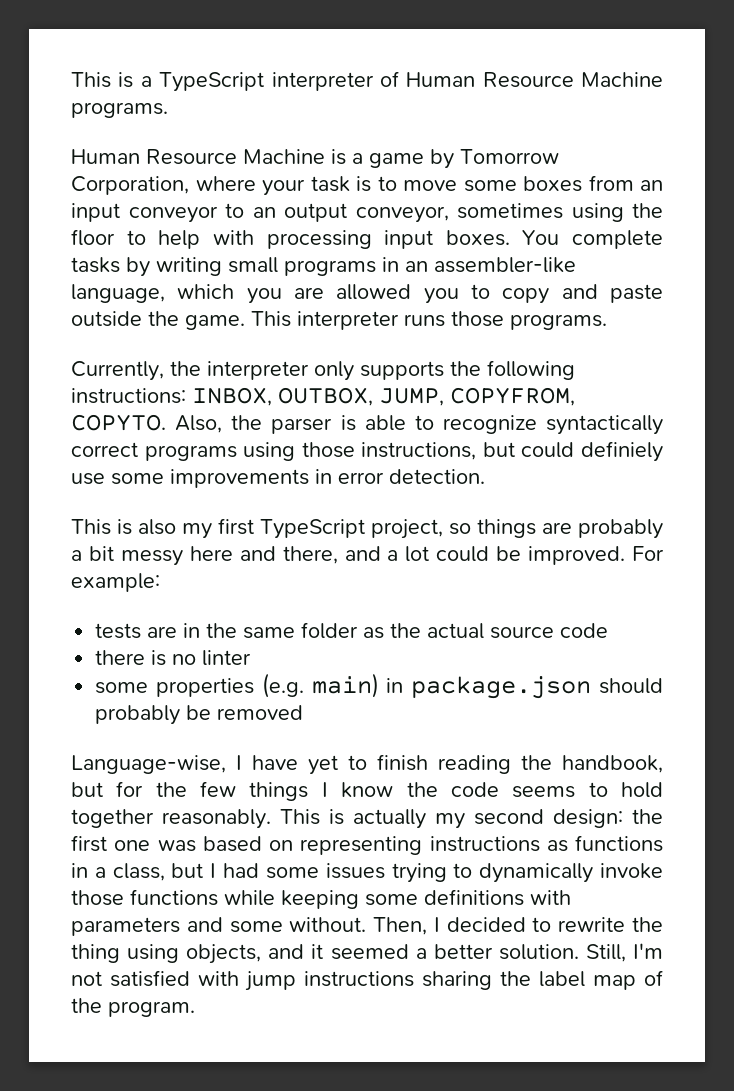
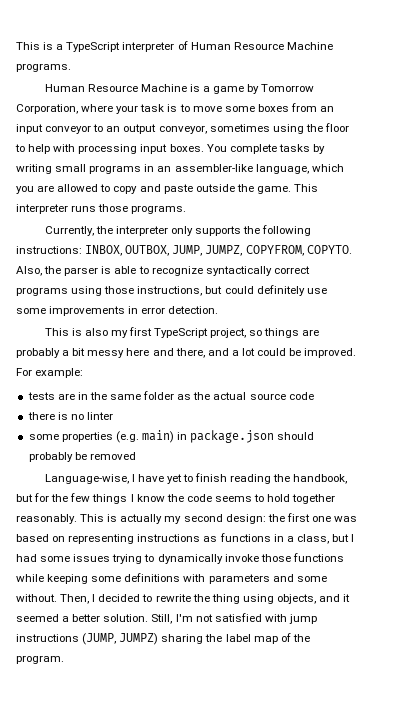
- You complete tasks by writing small programs in an assembler-like language, which you are allowed you to copy and paste outside the game.
+ You complete tasks by writing small programs in an assembler-like language, which you are allowed to copy and paste outside the game.
- Currently, the interpreter only supports the following instructions: INBOX, OUTBOX, JUMP, COPYFROM, COPYTO.
+ Currently, the interpreter only supports the following instructions: INBOX, OUTBOX, JUMP, JUMPZ, COPYFROM, COPYTO.
- Also, the parser is able to recognize syntactically correct programs using those instructions, but could definiely use some improvements in error detection.
+ Also, the parser is able to recognize syntactically correct programs using those instructions, but could definitely use some improvements in error detection.
- Still, I'm not satisfied with jump instructions sharing the label map of the program.
+ Still, I'm not satisfied with jump instructions (JUMP, JUMPZ) sharing the label map of the program.

